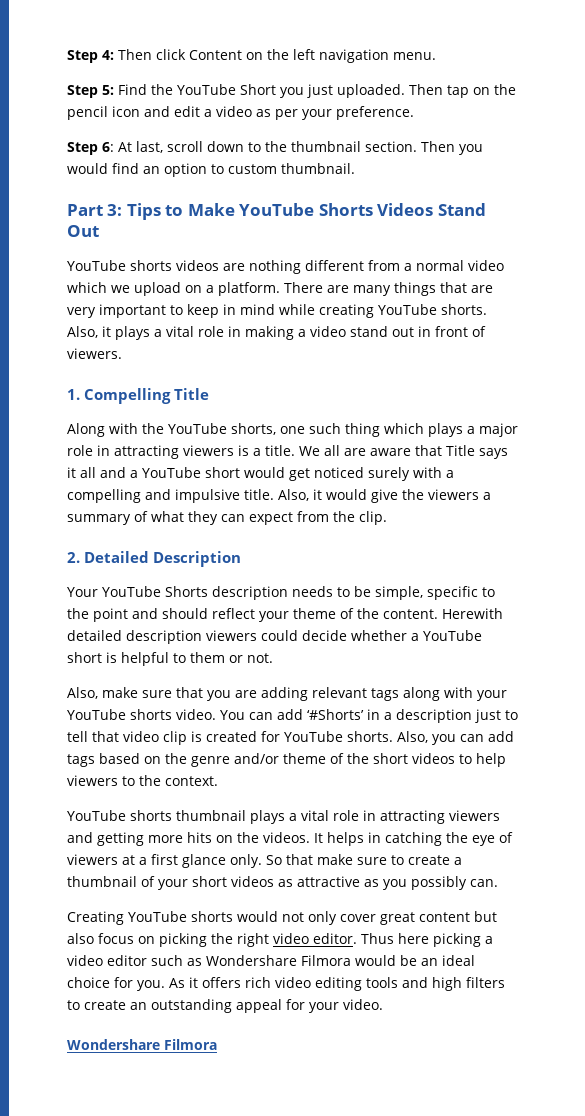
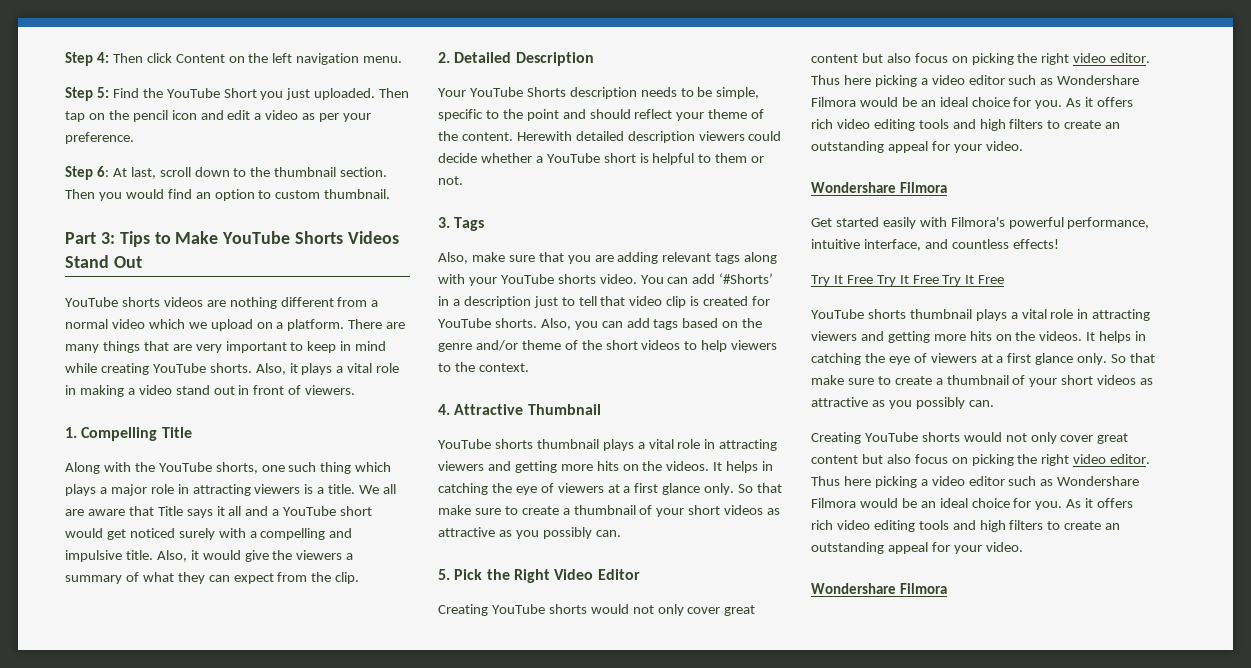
+ 3. Tags
+ 4. Attractive Thumbnail
+ YouTube shorts thumbnail plays a vital role in attracting viewers and getting more hits on the videos. It helps in catching the eye of viewers at a first glance only. So that make sure to create a thumbnail of your short videos as attractive as you possibly can.
+ 5. Pick the Right Video Editor
+ Creating YouTube shorts would not only cover great content but also focus on picking the right video editor. Thus here picking a video editor such as Wondershare Filmora would be an ideal choice for you. As it offers rich video editing tools and high filters to create an outstanding appeal for your video.
+ Wondershare Filmora
+ Get started easily with Filmora's powerful performance, intuitive interface, and countless effects!
+ Try It Free Try It Free Try It Free

